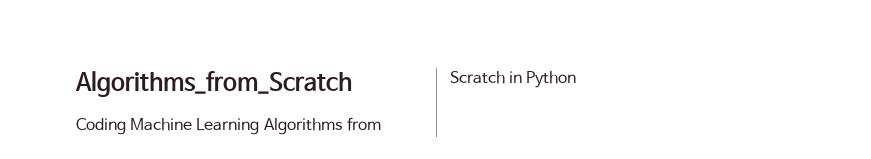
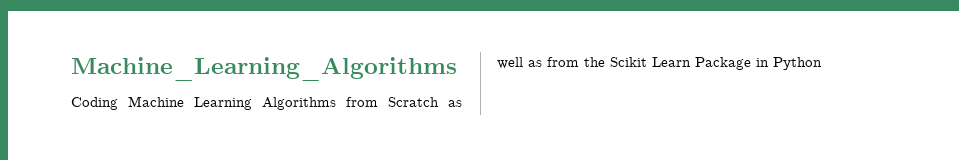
- Algorithms_from_Scratch
+ Machine_Learning_Algorithms
- Coding Machine Learning Algorithms from Scratch in Python
+ Coding Machine Learning Algorithms from Scratch as well as from the Scikit Learn Package in Python

